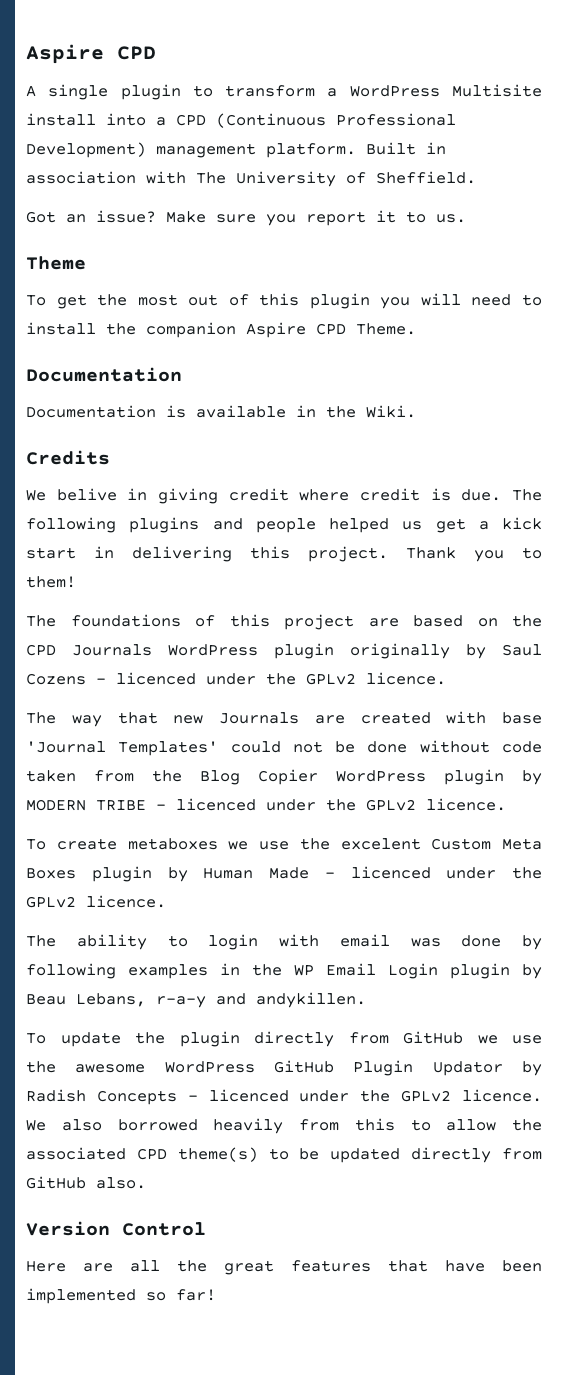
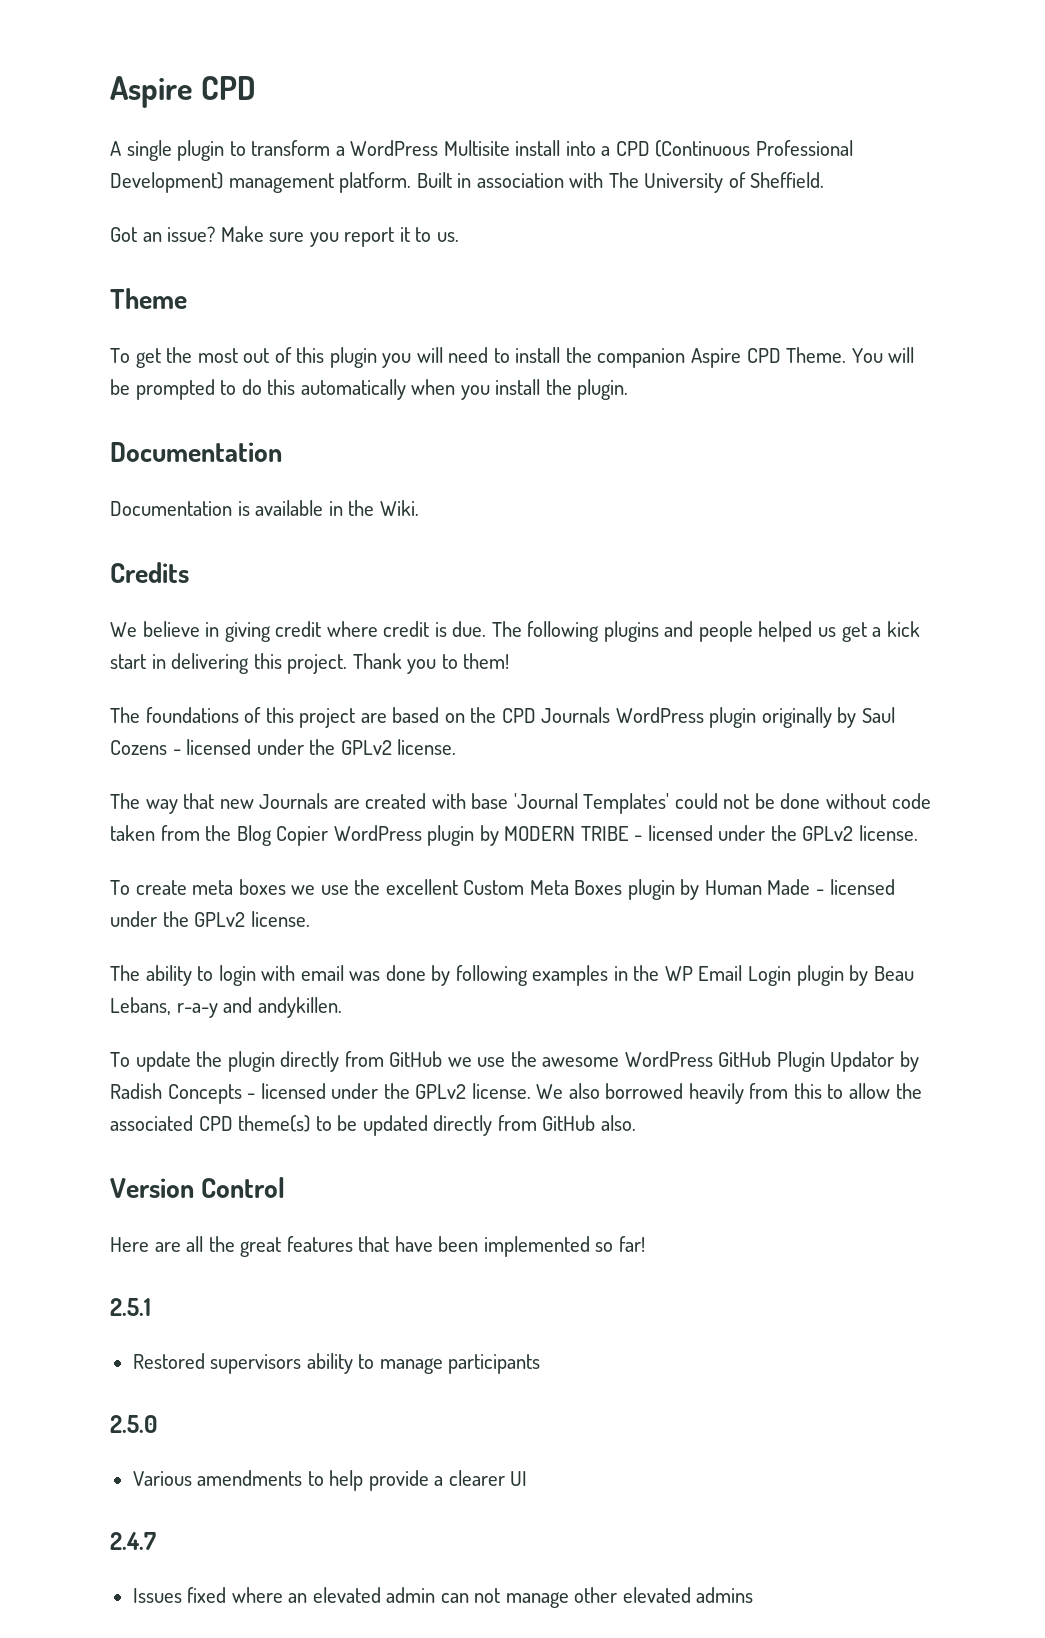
+ You will be prompted to do this automatically when you install the plugin.
- We belive in giving credit where credit is due.
+ We believe in giving credit where credit is due.
- The foundations of this project are based on the CPD Journals WordPress plugin originally by Saul Cozens - licenced under the GPLv2 licence.
+ The foundations of this project are based on the CPD Journals WordPress plugin originally by Saul Cozens - licensed under the GPLv2 license.
- The way that new Journals are created with base 'Journal Templates' could not be done without code taken from the Blog Copier WordPress plugin by MODERN TRIBE - licenced under the GPLv2 licence.
+ The way that new Journals are created with base 'Journal Templates' could not be done without code taken from the Blog Copier WordPress plugin by MODERN TRIBE - licensed under the GPLv2 license.
- To create metaboxes we use the excelent Custom Meta Boxes plugin by Human Made - licenced under the GPLv2 licence.
+ To create meta boxes we use the excellent Custom Meta Boxes plugin by Human Made - licensed under the GPLv2 license.
- To update the plugin directly from GitHub we use the awesome WordPress GitHub Plugin Updator by Radish Concepts - licenced under the GPLv2 licence.
+ To update the plugin directly from GitHub we use the awesome WordPress GitHub Plugin Updator by Radish Concepts - licensed under the GPLv2 license.
+ 2.5.1
+ Restored supervisors ability to manage participants
+ 2.5.0
+ Various amendments to help provide a clearer UI
+ 2.4.7
+ Issues fixed where an elevated admin can not manage other elevated admins

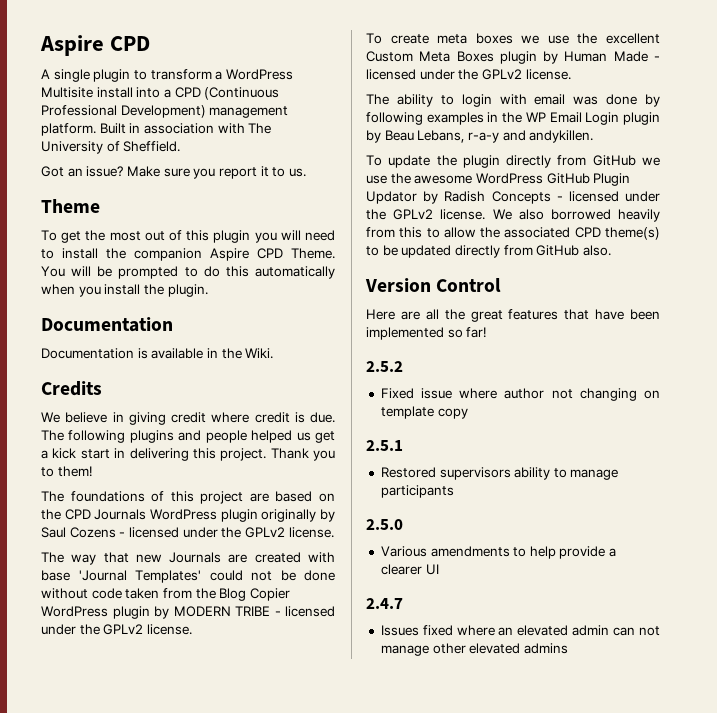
+ 2.5.2
+ Fixed issue where author not changing on template copy

